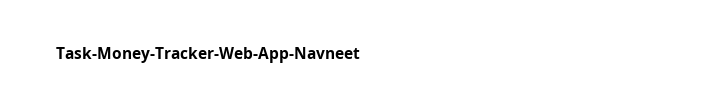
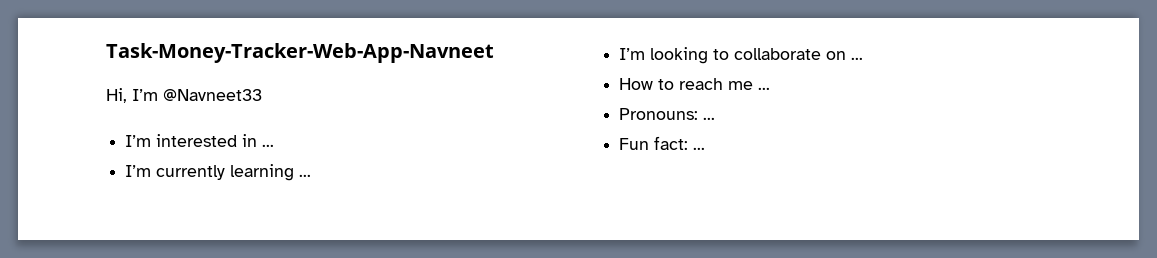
+ Hi, I’m @Navneet33
+ I’m interested in ...
+ I’m currently learning ...
+ I’m looking to collaborate on ...
+ How to reach me ...
+ Pronouns: ...
+ Fun fact: ...

